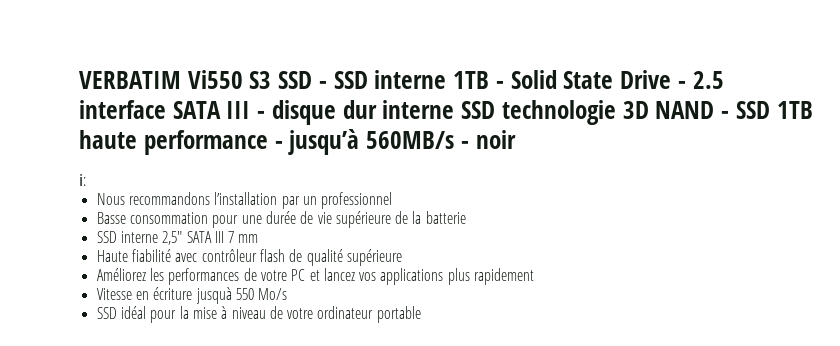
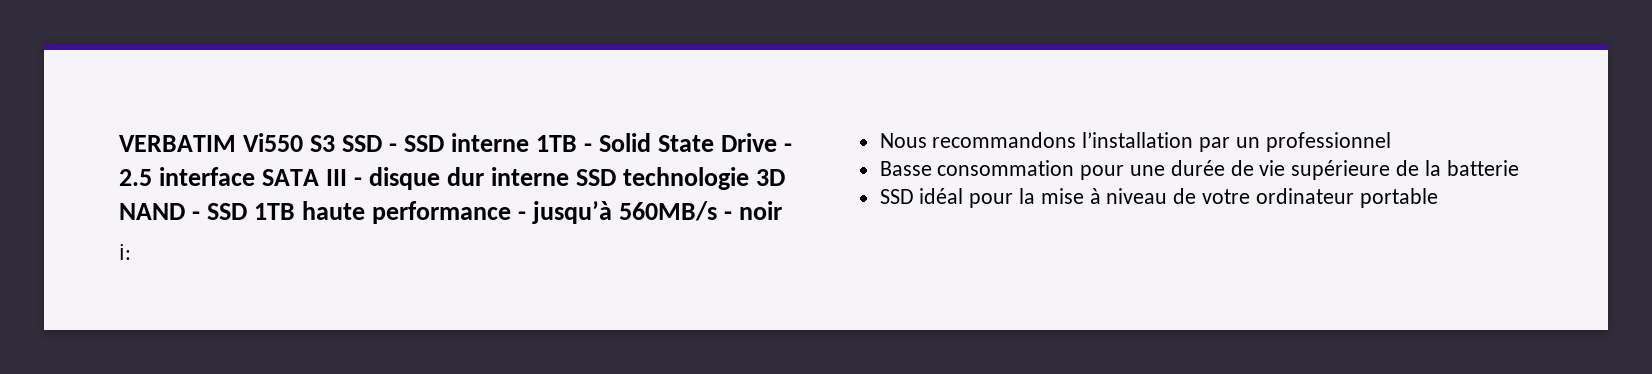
- SSD interne 2,5" SATA III 7 mm
- Haute fiabilité avec contrôleur flash de qualité supérieure
- Améliorez les performances de votre PC et lancez vos applications plus rapidement
- Vitesse en écriture jusquà 550 Mo/s

